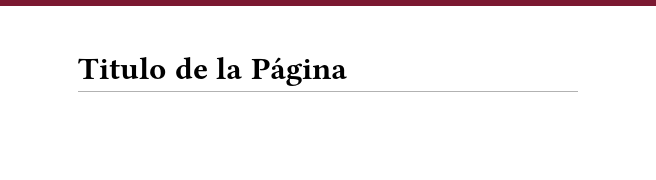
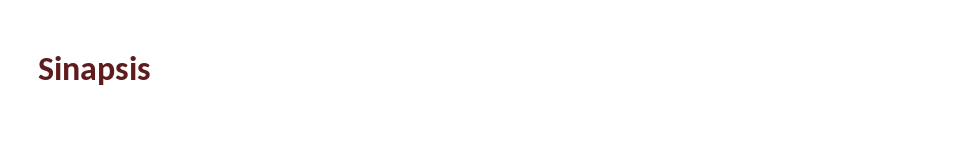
- Titulo de la Página
+ Sinapsis

